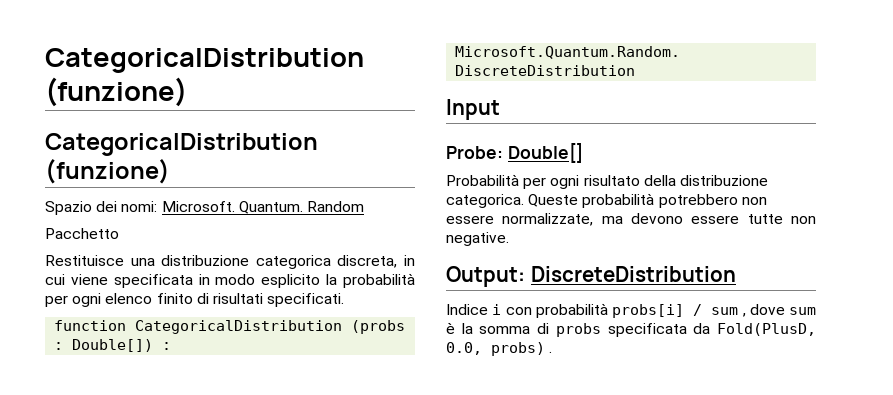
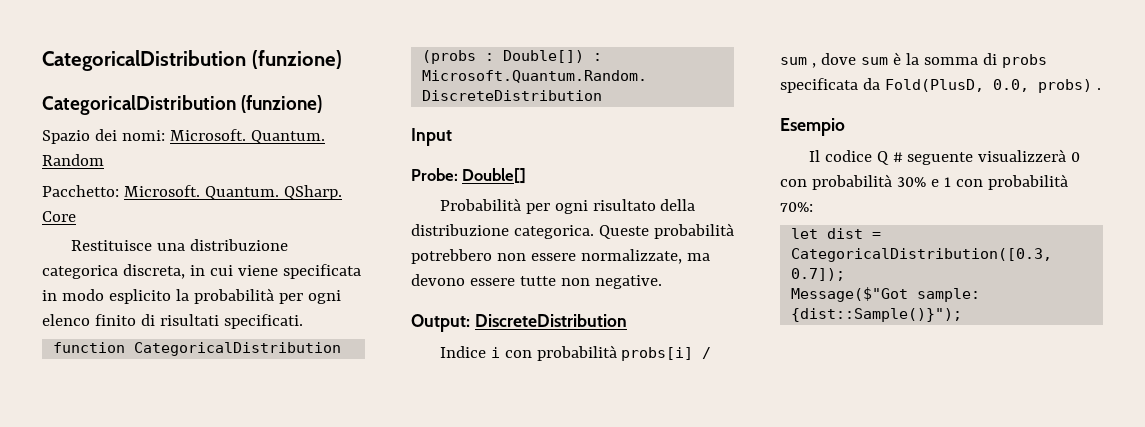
- Pacchetto
+ Pacchetto: Microsoft. Quantum. QSharp. Core
+ Esempio
+ Il codice Q # seguente visualizzerà 0 con probabilità 30% e 1 con probabilità 70%:
+ let dist = CategoricalDistribution([0.3, 0.7]);
+ Message($"Got sample: {dist::Sample()}");

